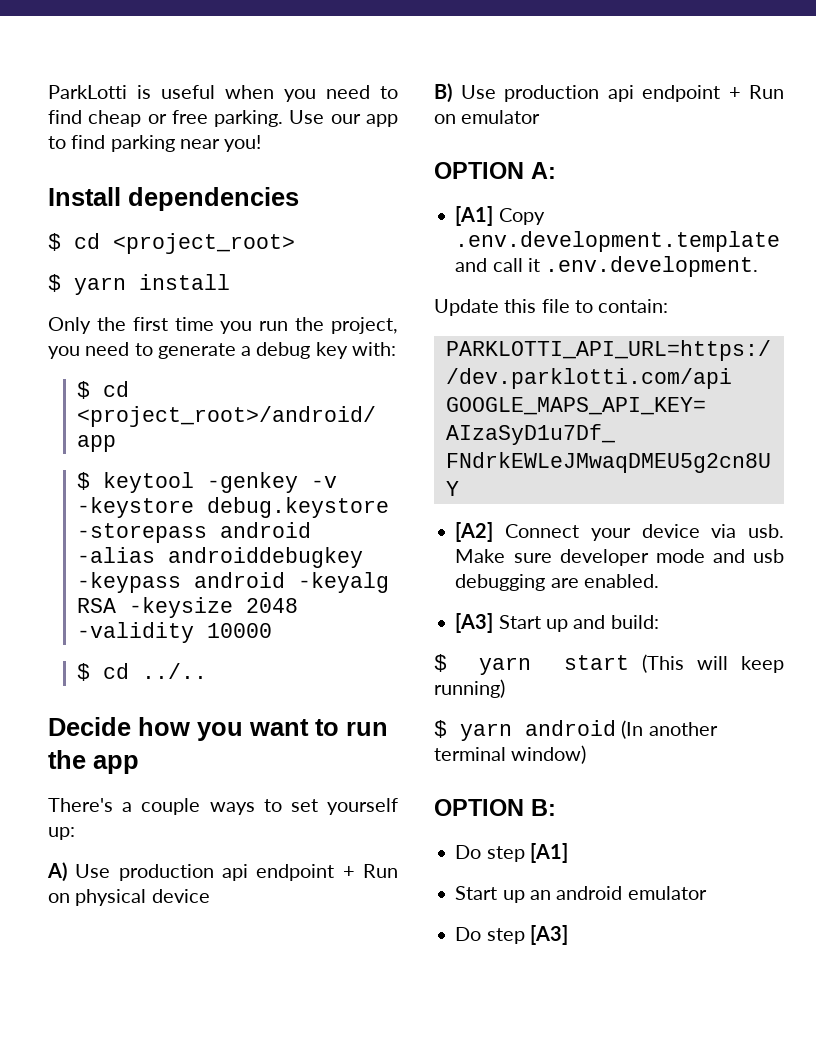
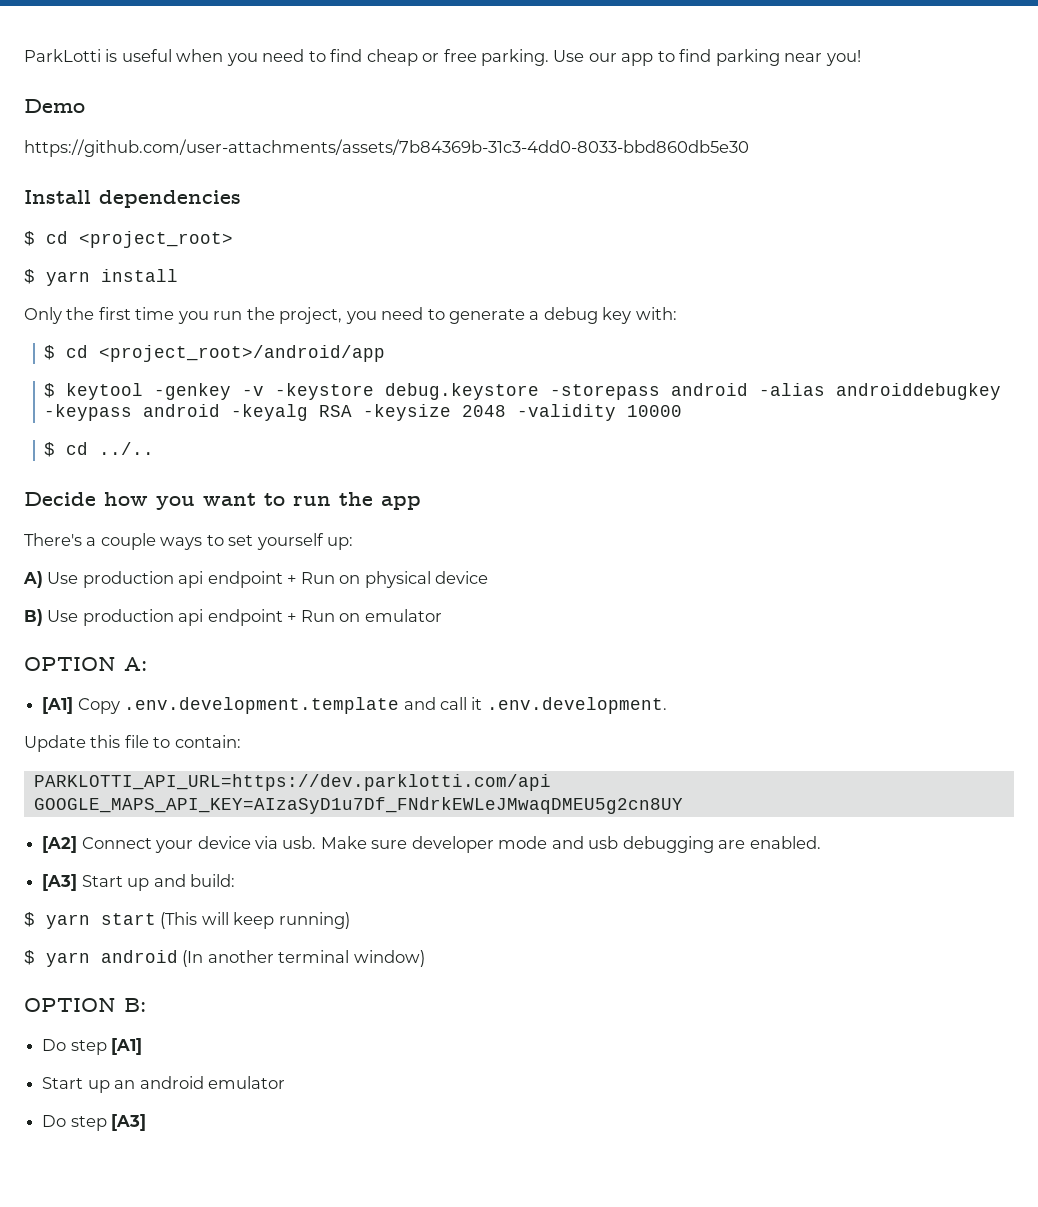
+ Demo
+ https://github.com/user-attachments/assets/7b84369b-31c3-4dd0-8033-bbd860db5e30

